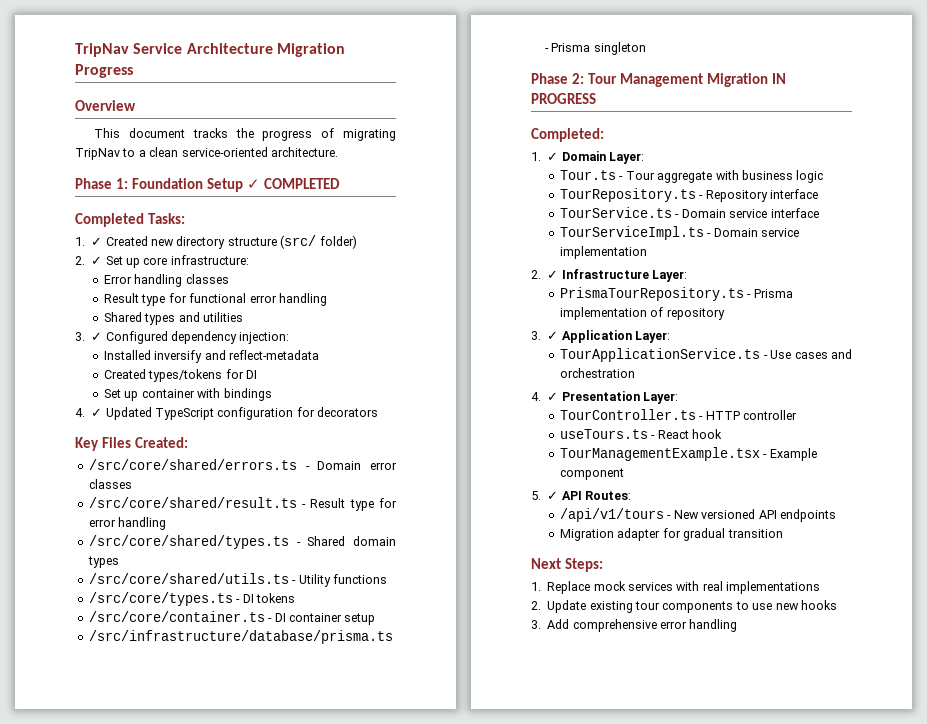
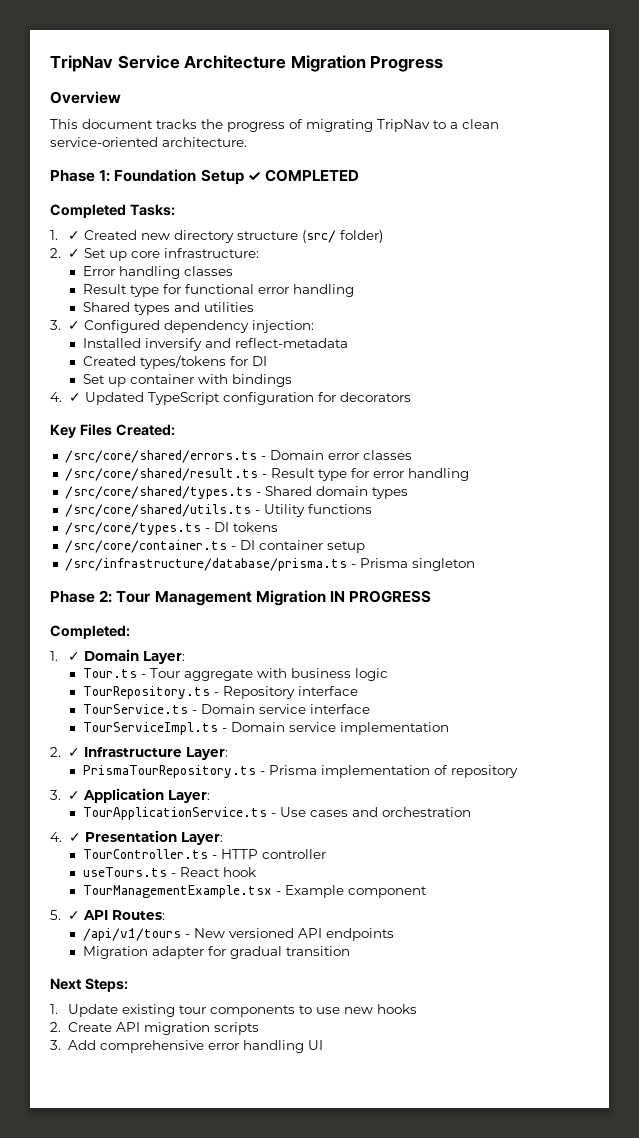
- 1. Replace mock services with real implementations
- 2. Update existing tour components to use new hooks
+ 1. Update existing tour components to use new hooks
+ 2. Create API migration scripts
- 3. Add comprehensive error handling
+ 3. Add comprehensive error handling UI

